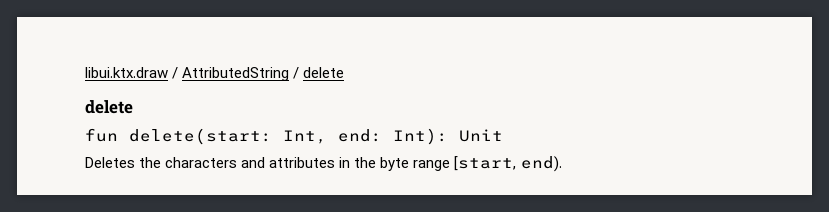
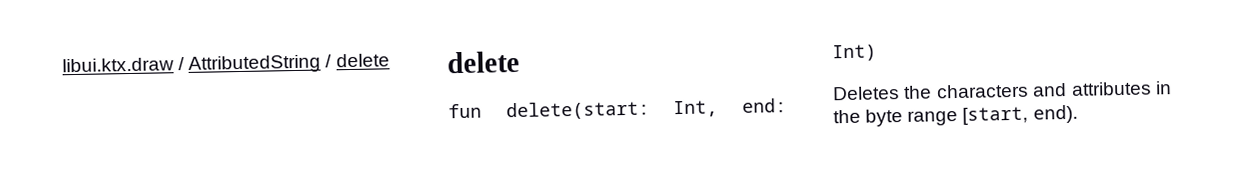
- fun delete(start: Int, end: Int): Unit
+ fun delete(start: Int, end: Int)

